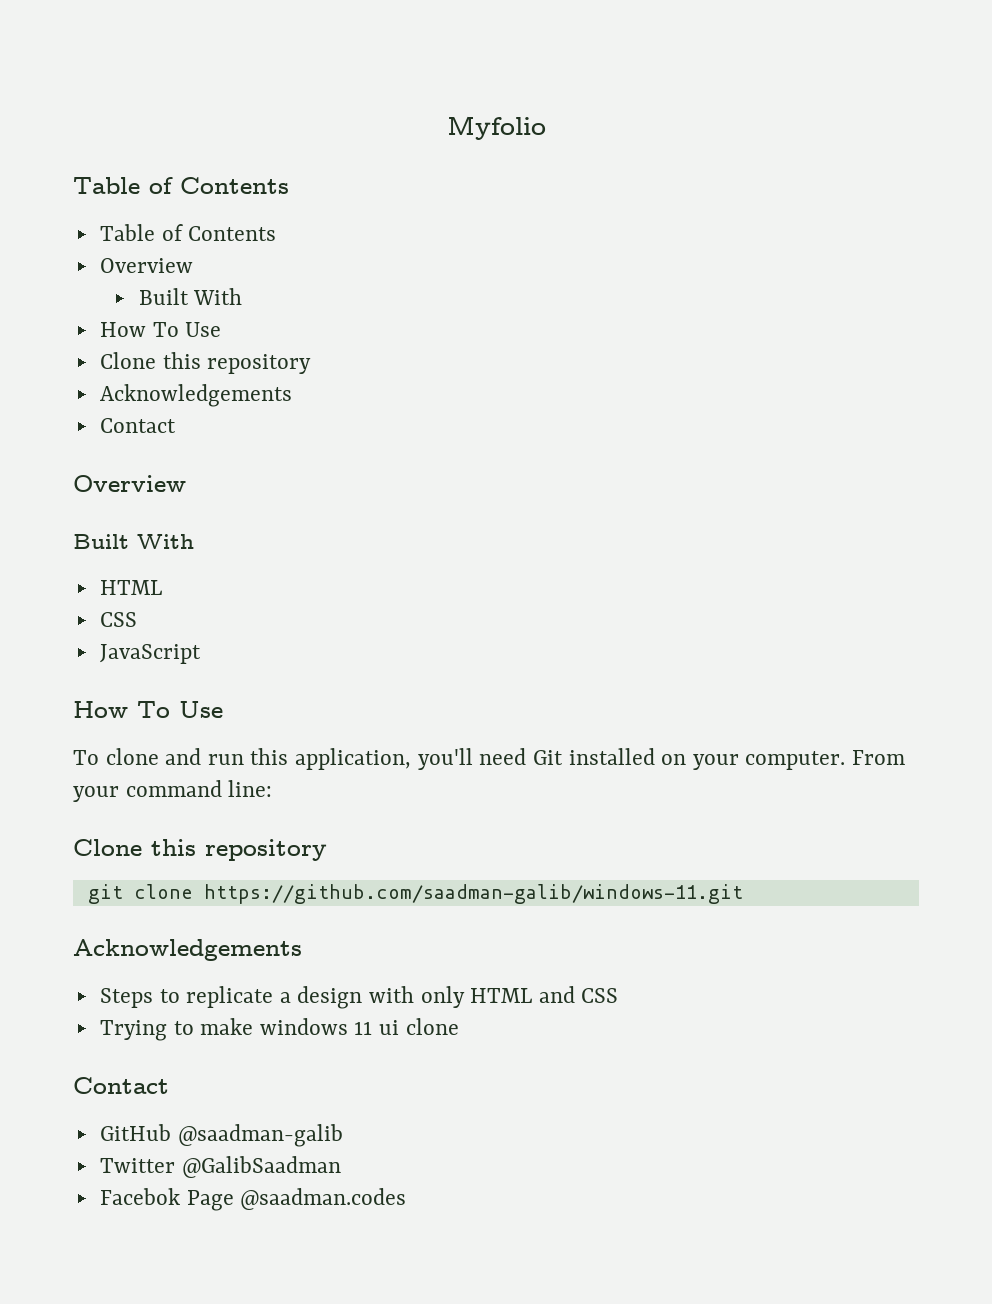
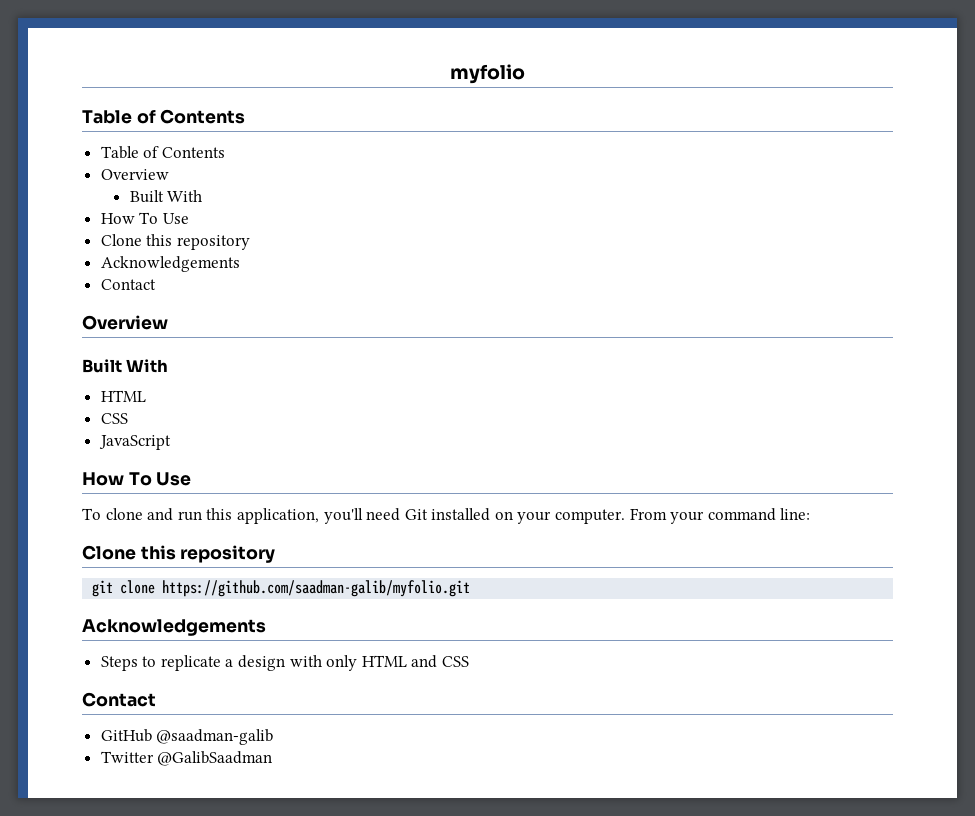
- Myfolio
+ myfolio
- git clone https://github.com/saadman-galib/windows-11.git
+ git clone https://github.com/saadman-galib/myfolio.git
- Trying to make windows 11 ui clone
- Facebok Page @saadman.codes

